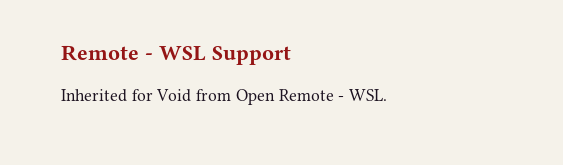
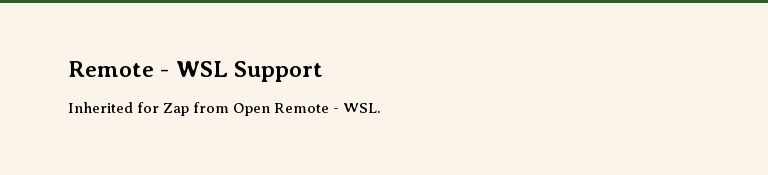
- Inherited for Void from Open Remote - WSL.
+ Inherited for Zap from Open Remote - WSL.

